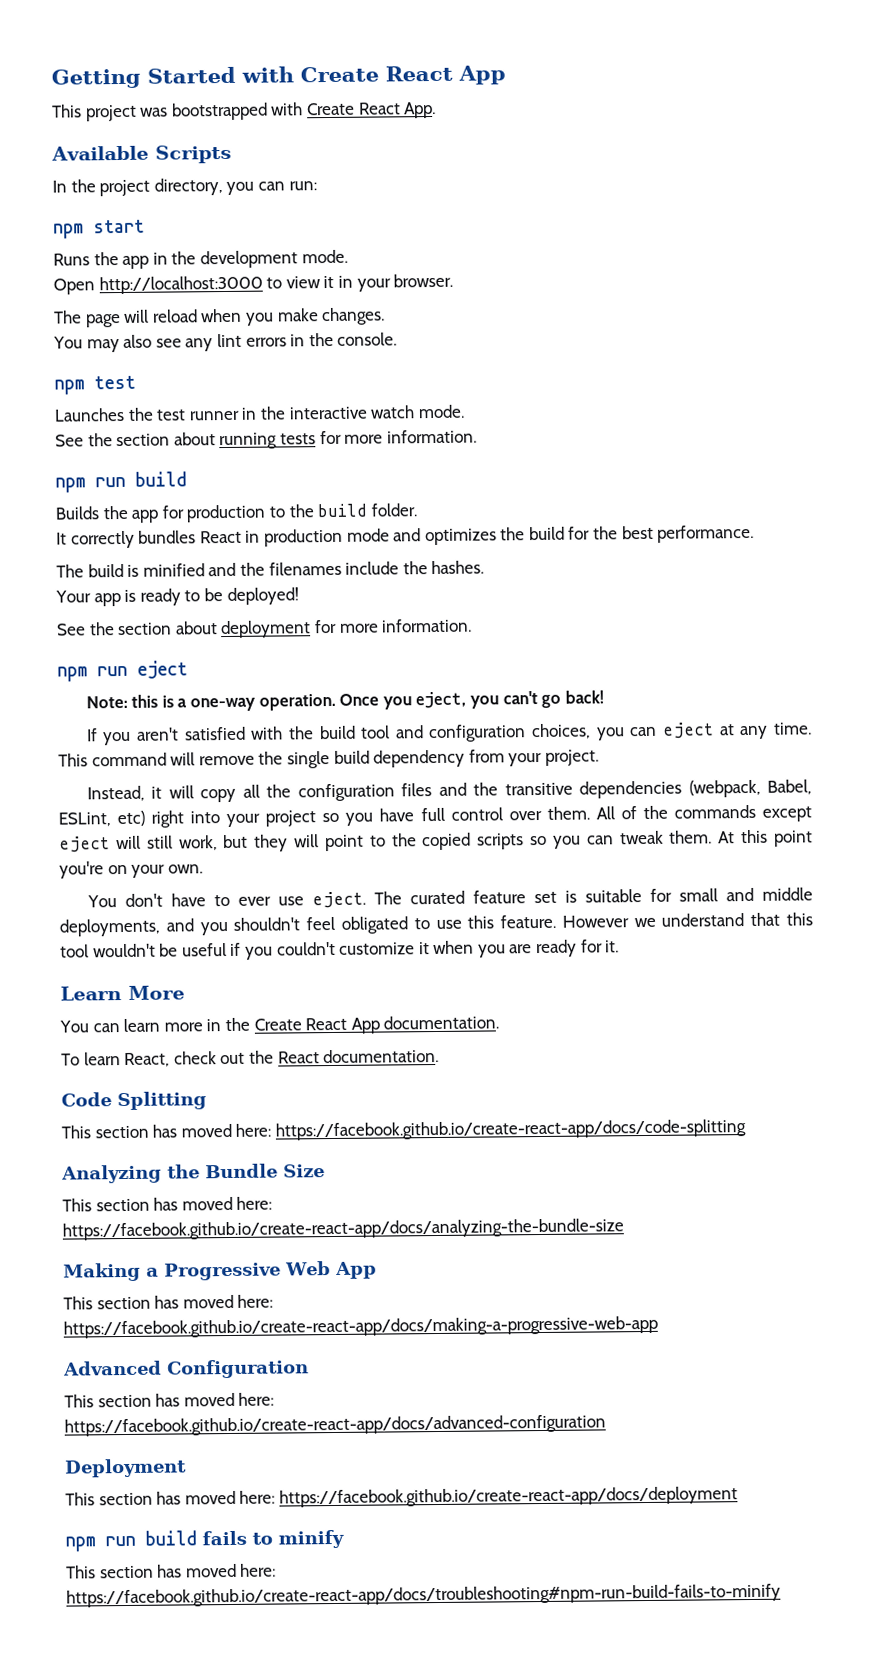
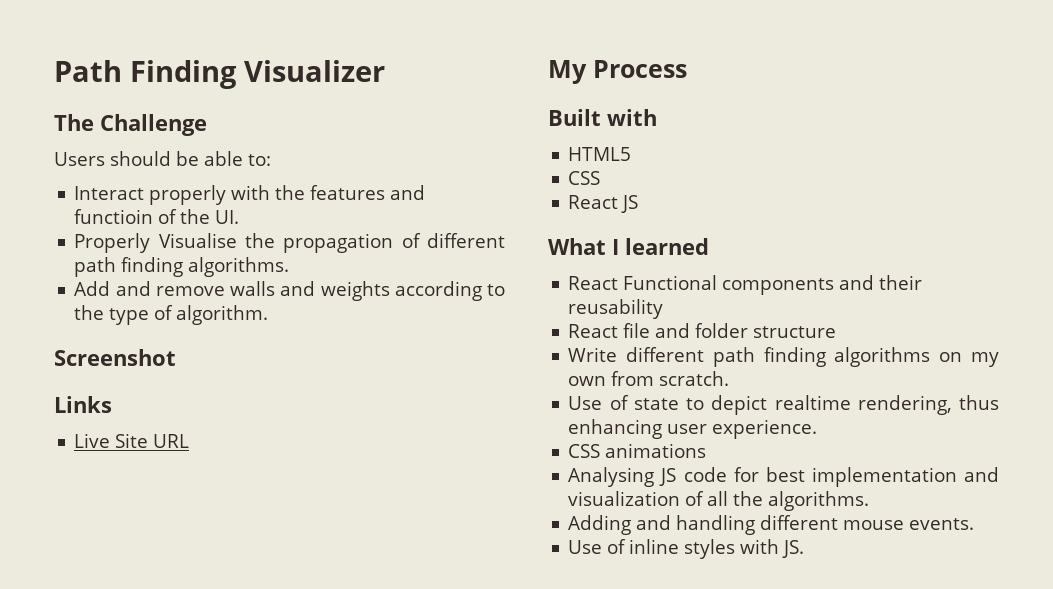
- Getting Started with Create React App
- This project was bootstrapped with Create React App.
- Available Scripts
- In the project directory, you can run:
- npm start
- Runs the app in the development mode.
- Open http://localhost:3000 to view it in your browser.
- The page will reload when you make changes.
- You may also see any lint errors in the console.
- npm test
- Launches the test runner in the interactive watch mode.
- See the section about running tests for more information.
- npm run build
- Builds the app for production to the build folder.
- It correctly bundles React in production mode and optimizes the build for the best performance.
- The build is minified and the filenames include the hashes.
- Your app is ready to be deployed!
- See the section about deployment for more information.
- npm run eject
- Note: this is a one-way operation. Once you eject, you can't go back!
- If you aren't satisfied with the build tool and configuration choices, you can eject at any time. This command will remove the single build dependency from your project.
- Instead, it will copy all the configuration files and the transitive dependencies (webpack, Babel, ESLint, etc) right into your project so you have full control over them. All of the commands except eject will still work, but they will point to the copied scripts so you can tweak them. At this point you're on your own.
- You don't have to ever use eject. The curated feature set is suitable for small and middle deployments, and you shouldn't feel obligated to use this feature. However we understand that this tool wouldn't be useful if you couldn't customize it when you are ready for it.
- Learn More
- You can learn more in the Create React App documentation.
- To learn React, check out the React documentation.
- Code Splitting
- This section has moved here: https://facebook.github.io/create-react-app/docs/code-splitting
- Analyzing the Bundle Size
- This section has moved here: https://facebook.github.io/create-react-app/docs/analyzing-the-bundle-size
- Making a Progressive Web App
- This section has moved here: https://facebook.github.io/create-react-app/docs/making-a-progressive-web-app
- Advanced Configuration
- This section has moved here: https://facebook.github.io/create-react-app/docs/advanced-configuration
- Deployment
- This section has moved here: https://facebook.github.io/create-react-app/docs/deployment
- npm run build fails to minify
- This section has moved here: https://facebook.github.io/create-react-app/docs/troubleshooting#npm-run-build-fails-to-minify
+ Path Finding Visualizer
+ The Challenge
+ Users should be able to:
+ Interact properly with the features and functioin of the UI.
+ Properly Visualise the propagation of different path finding algorithms.
+ Add and remove walls and weights according to the type of algorithm.
+ Screenshot
+ Links
+ Live Site URL
+ My Process
+ Built with
+ HTML5
+ CSS
+ React JS
+ What I learned
+ React Functional components and their reusability
+ React file and folder structure
+ Write different path finding algorithms on my own from scratch.
+ Use of state to depict realtime rendering, thus enhancing user experience.
+ CSS animations
+ Analysing JS code for best implementation and visualization of all the algorithms.
+ Adding and handling different mouse events.
+ Use of inline styles with JS.

